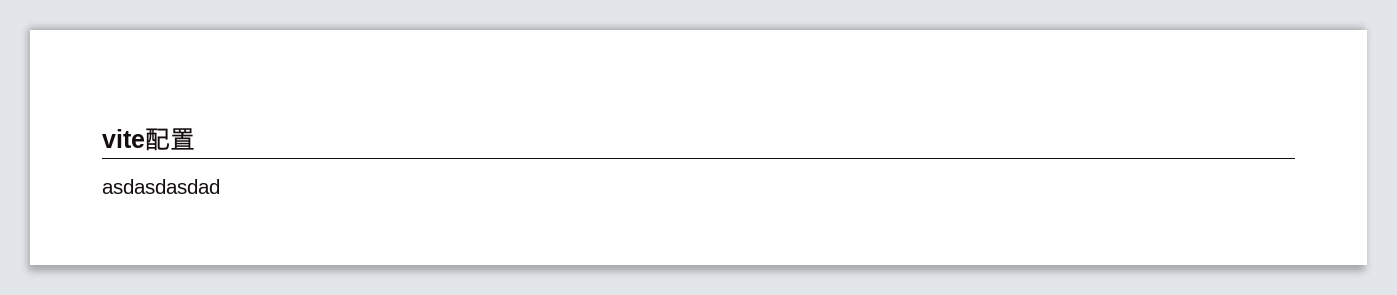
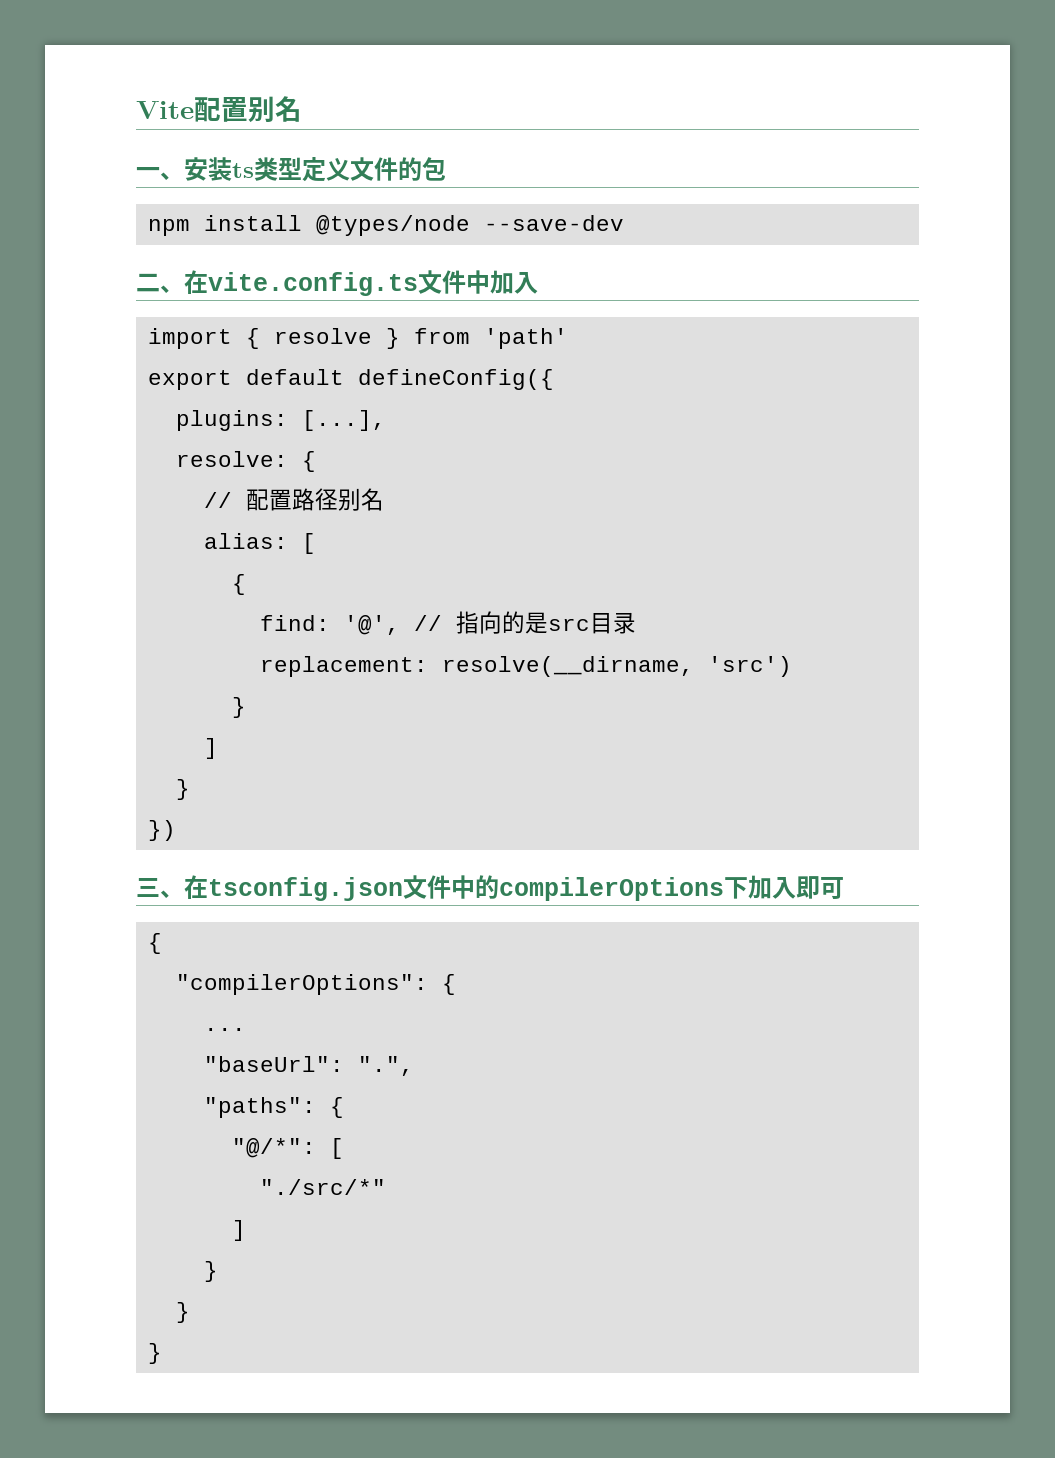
- vite配置
- asdasdasdad
+ Vite配置别名
+ 一、安装ts类型定义文件的包
+ npm install @types/node --save-dev
+ 二、在vite.config.ts文件中加入
+ import { resolve } from 'path'
+ export default defineConfig({
+ plugins: [...],
+ resolve: {
+ // 配置路径别名
+ alias: [
+ {
+ find: '@', // 指向的是src目录
+ replacement: resolve(__dirname, 'src')
+ }
+ ]
+ }
+ })
+ 三、在tsconfig.json文件中的compilerOptions下加入即可
+ {
+ "compilerOptions": {
+ ...
+ "baseUrl": ".",
+ "paths": {
+ "@/*": [
+ "./src/*"
+ ]
+ }
+ }
+ }

